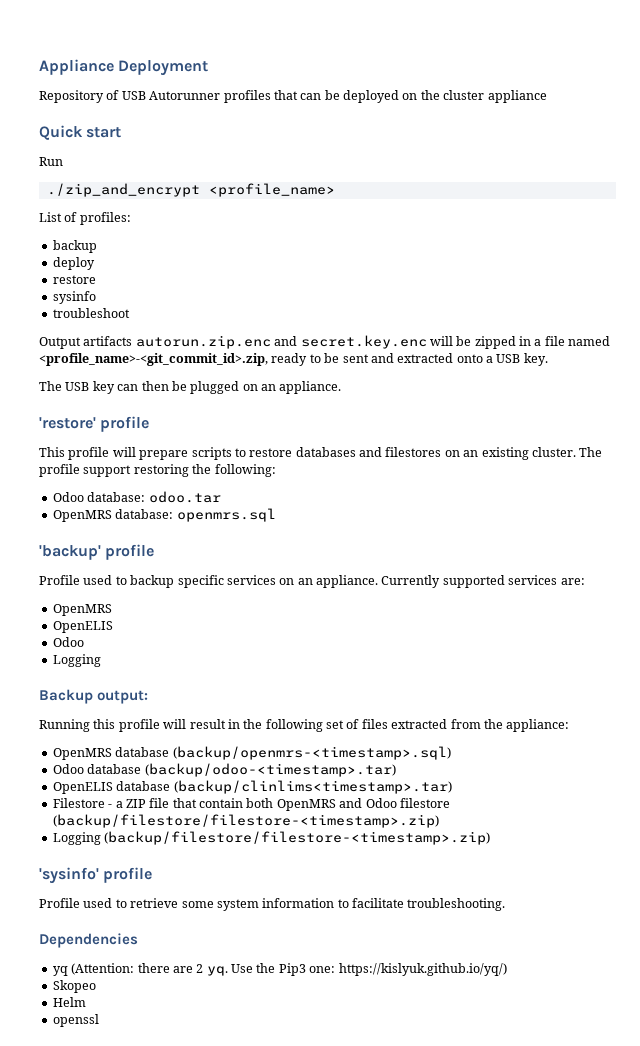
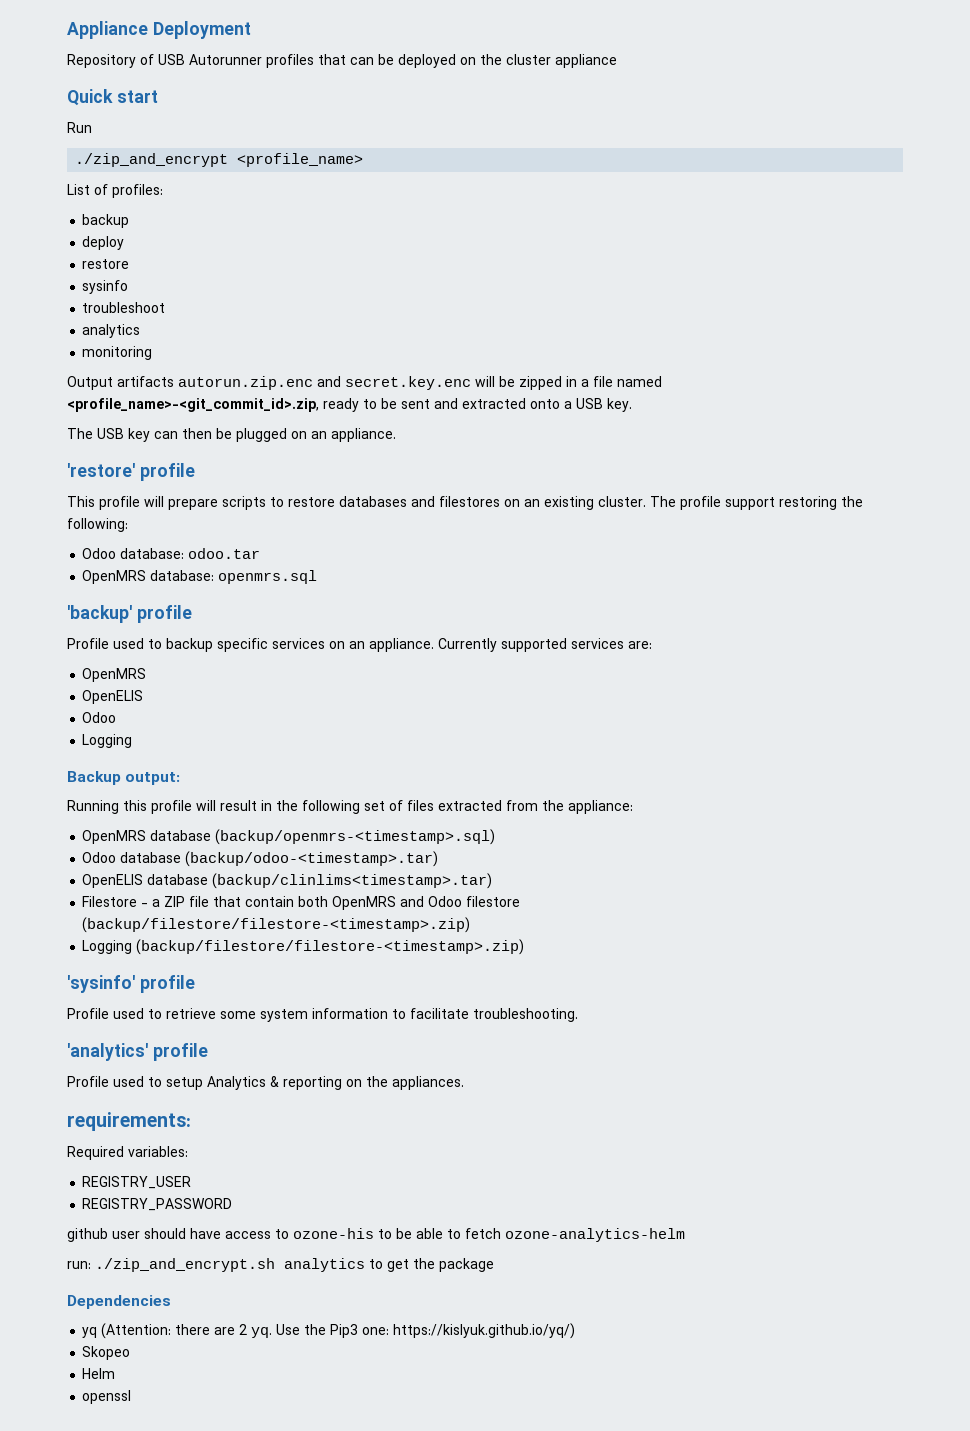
  troubleshoot
+ analytics
+ monitoring
+ 'analytics' profile
+ Profile used to setup Analytics & reporting on the appliances.
+ requirements:
+ Required variables:
+ REGISTRY_USER
+ REGISTRY_PASSWORD
+ github user should have access to ozone-his to be able to fetch ozone-analytics-helm
+ run: ./zip_and_encrypt.sh analytics to get the package

